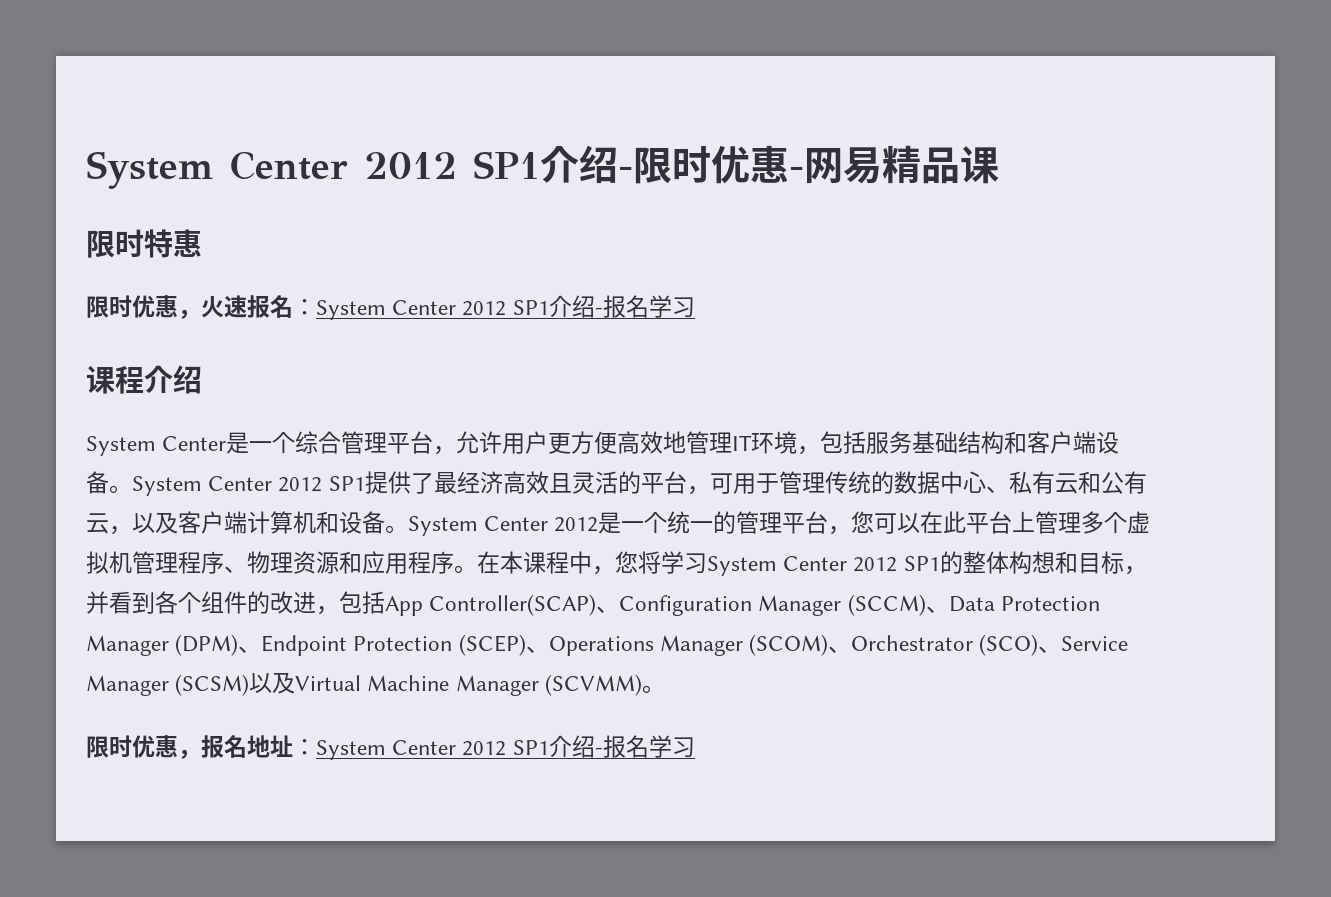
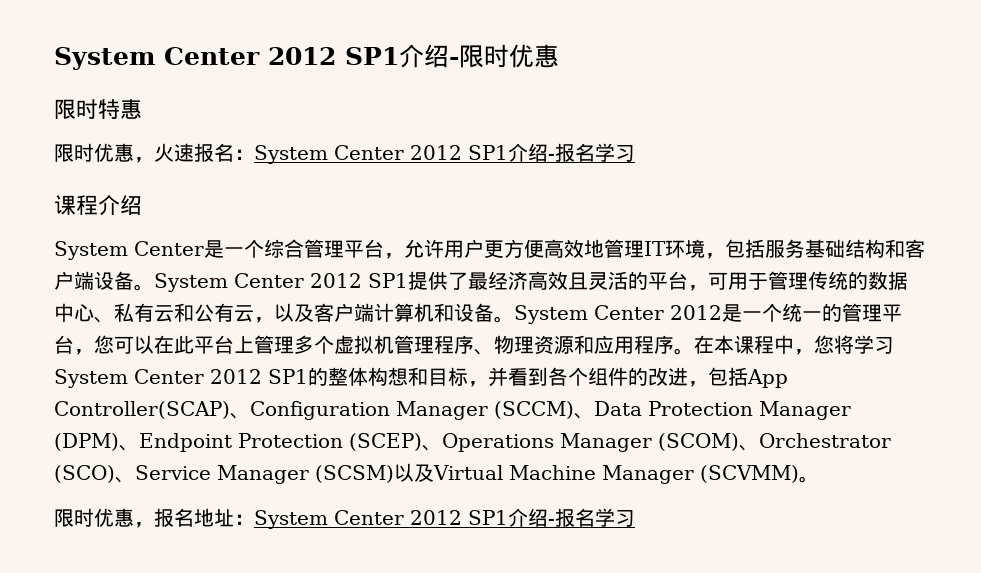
- System Center 2012 SP1介绍-限时优惠-网易精品课
+ System Center 2012 SP1介绍-限时优惠

